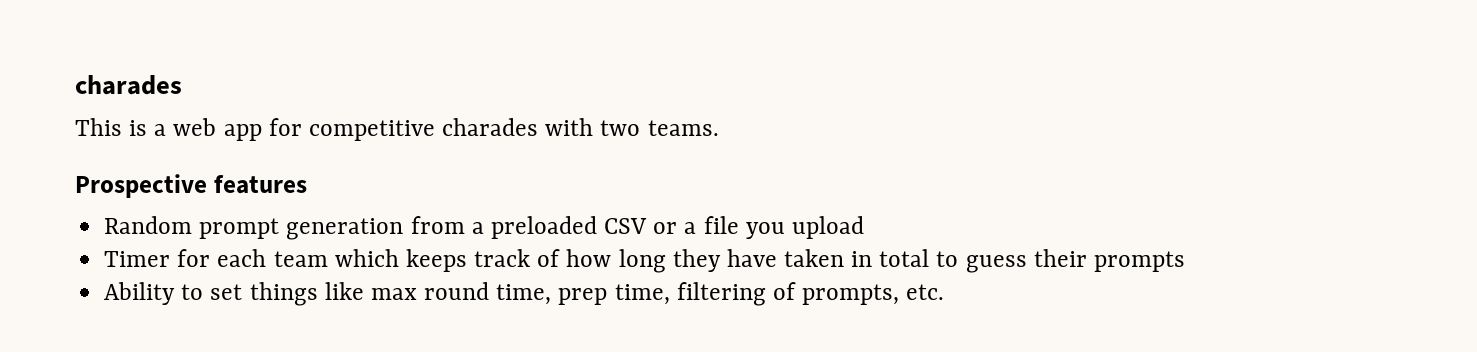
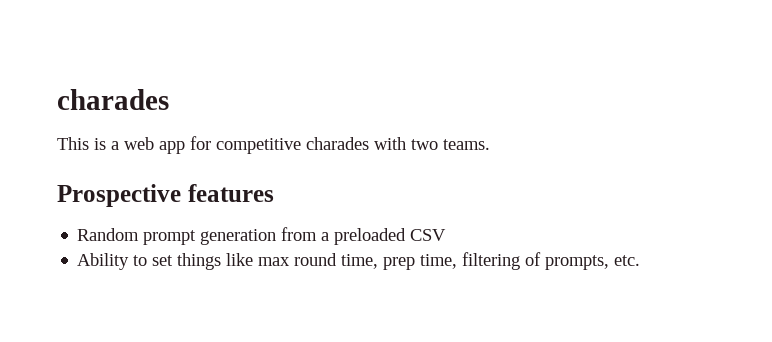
- Random prompt generation from a preloaded CSV or a file you upload
- Timer for each team which keeps track of how long they have taken in total to guess their prompts
+ Random prompt generation from a preloaded CSV

